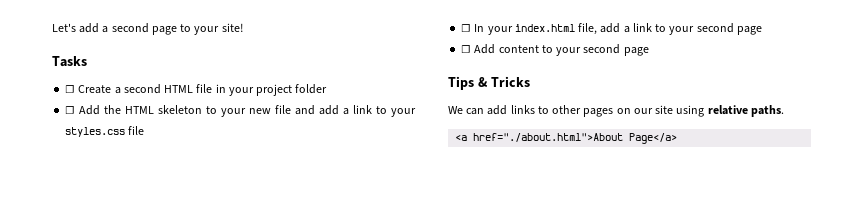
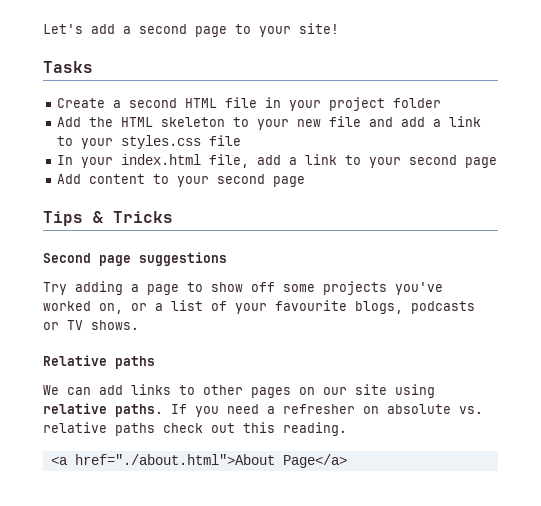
- ☐ Create a second HTML file in your project folder
+ Create a second HTML file in your project folder
- ☐ Add the HTML skeleton to your new file and add a link to your styles.css file
+ Add the HTML skeleton to your new file and add a link to your styles.css file
- ☐ In your index.html file, add a link to your second page
+ In your index.html file, add a link to your second page
- ☐ Add content to your second page
+ Add content to your second page
+ Second page suggestions
+ Try adding a page to show off some projects you've worked on, or a list of your favourite blogs, podcasts or TV shows.
+ Relative paths
+ If you need a refresher on absolute vs. relative paths check out this reading.

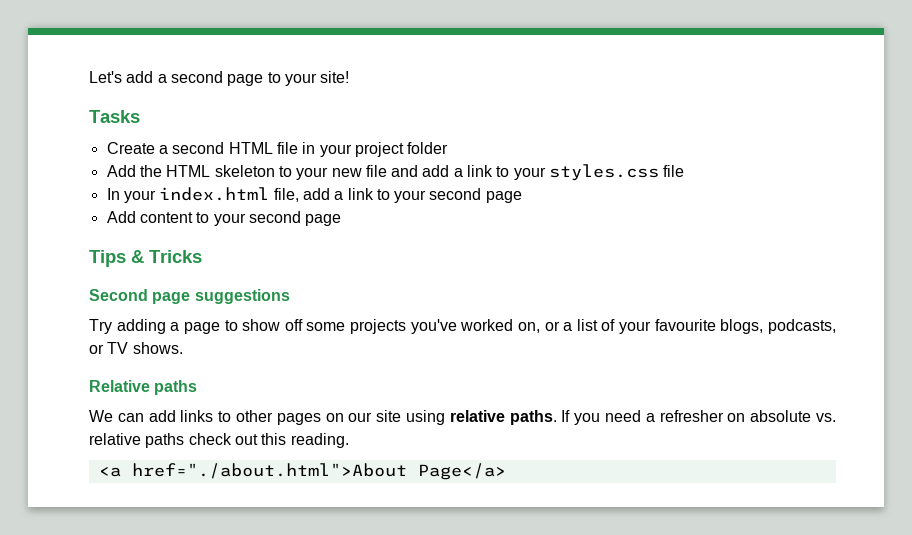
- Try adding a page to show off some projects you've worked on, or a list of your favourite blogs, podcasts or TV shows.
+ Try adding a page to show off some projects you've worked on, or a list of your favourite blogs, podcasts, or TV shows.

